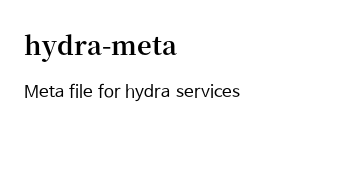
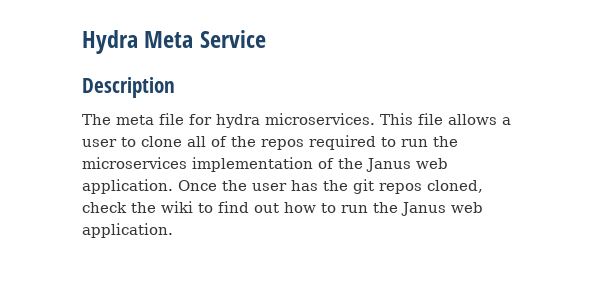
- hydra-meta
- Meta file for hydra services
+ Hydra Meta Service
+ Description
+ The meta file for hydra microservices. This file allows a user to clone all of the repos required to run the microservices implementation of the Janus web application. Once the user has the git repos cloned, check the wiki to find out how to run the Janus web application.

